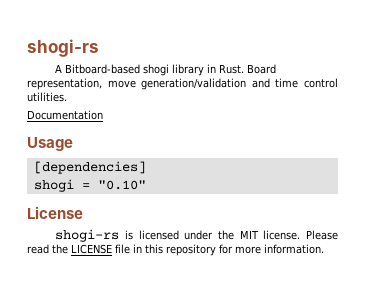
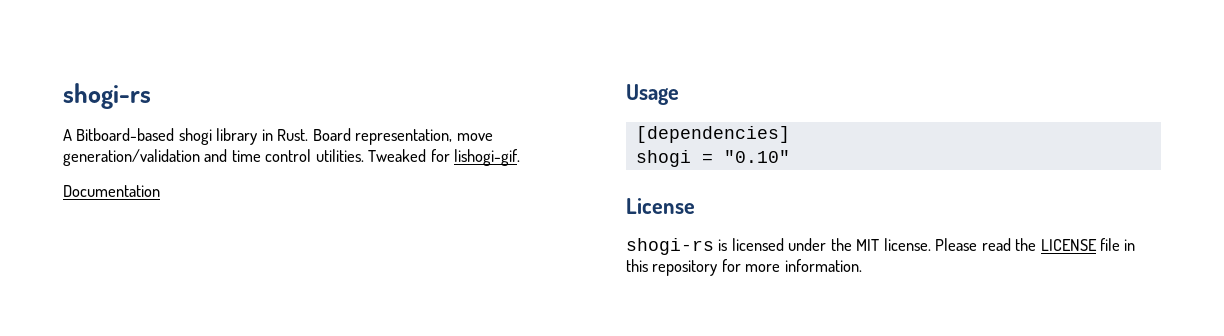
+ Tweaked for lishogi-gif.

